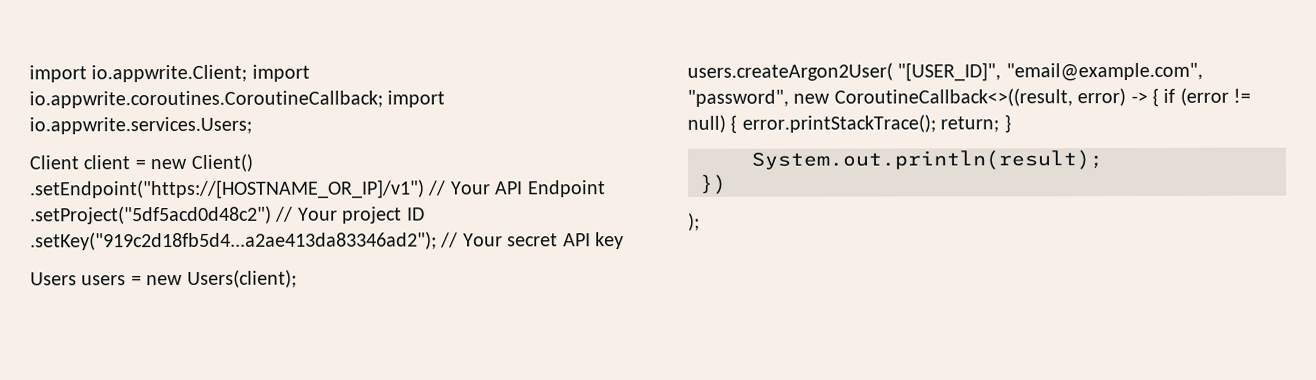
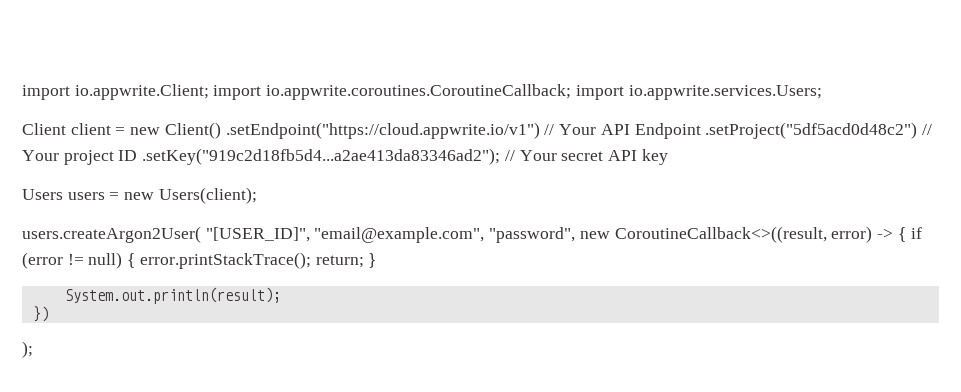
- Client client = new Client() .setEndpoint("https://[HOSTNAME_OR_IP]/v1") // Your API Endpoint .setProject("5df5acd0d48c2") // Your project ID .setKey("919c2d18fb5d4...a2ae413da83346ad2"); // Your secret API key
+ Client client = new Client() .setEndpoint("https://cloud.appwrite.io/v1") // Your API Endpoint .setProject("5df5acd0d48c2") // Your project ID .setKey("919c2d18fb5d4...a2ae413da83346ad2"); // Your secret API key

